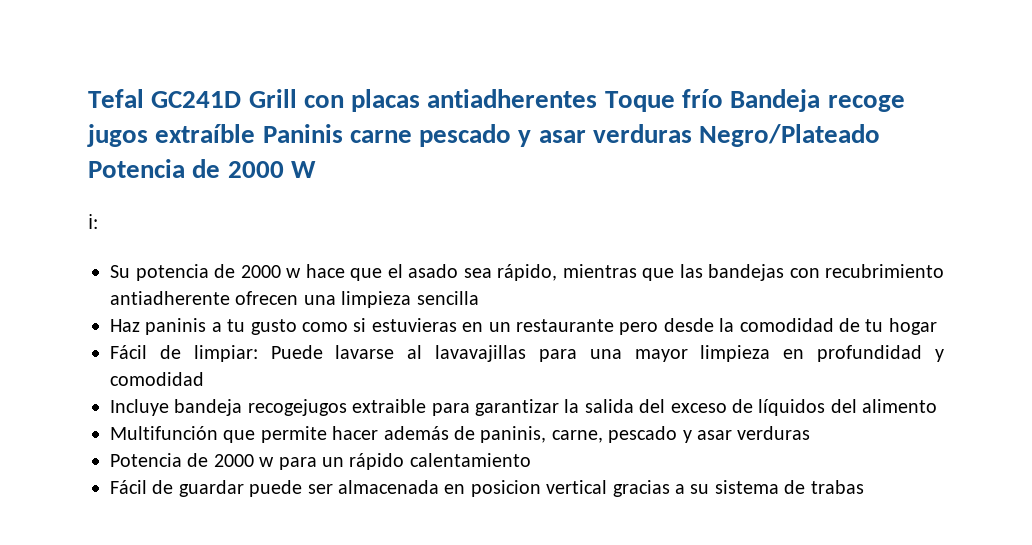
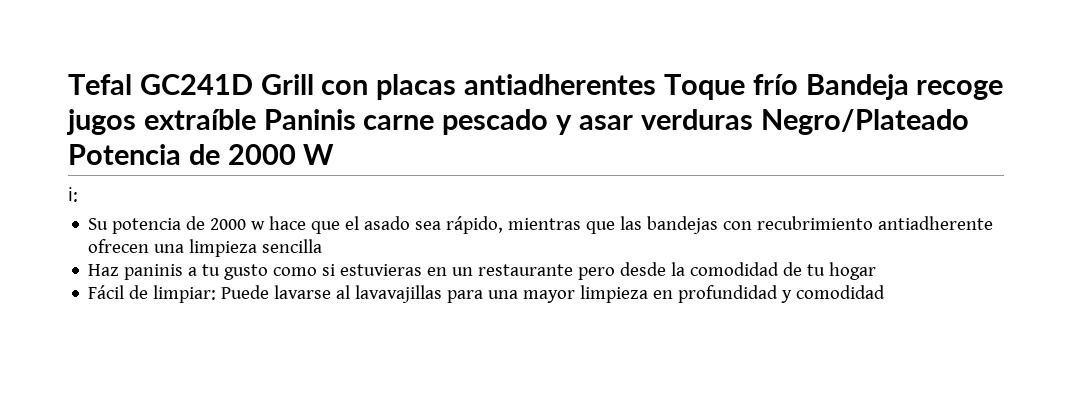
- Incluye bandeja recogejugos extraible para garantizar la salida del exceso de líquidos del alimento
- Multifunción que permite hacer además de paninis, carne, pescado y asar verduras
- Potencia de 2000 w para un rápido calentamiento
- Fácil de guardar puede ser almacenada en posicion vertical gracias a su sistema de trabas

